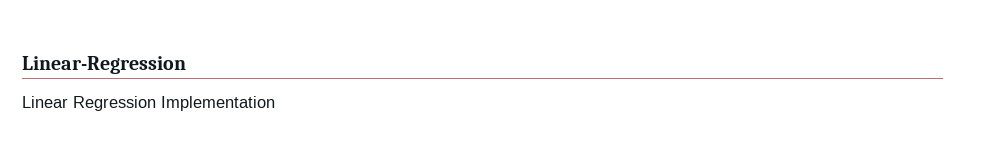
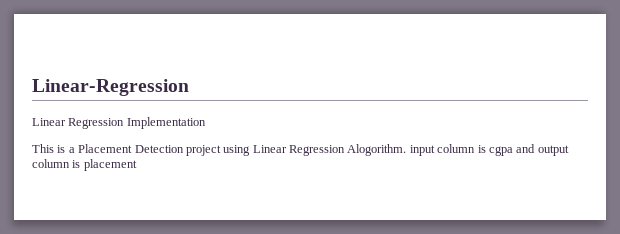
+ This is a Placement Detection project using Linear Regression Alogorithm. input column is cgpa and output column is placement

